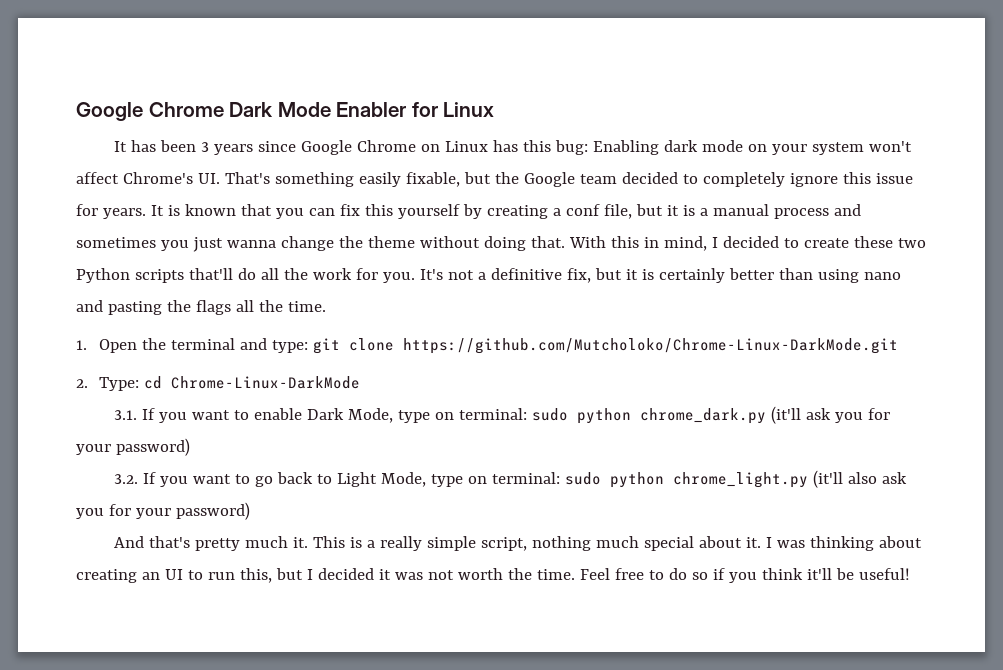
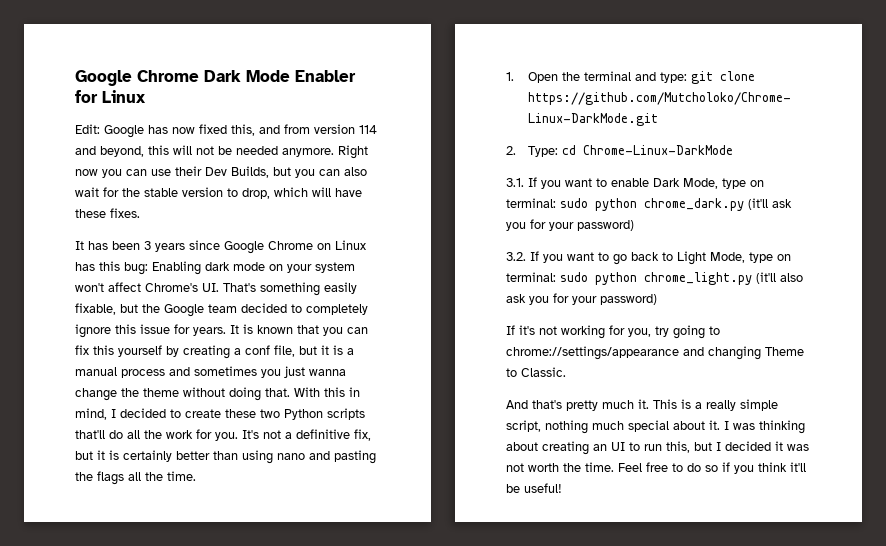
+ Edit: Google has now fixed this, and from version 114 and beyond, this will not be needed anymore. Right now you can use their Dev Builds, but you can also wait for the stable version to drop, which will have these fixes.
+ If it's not working for you, try going to chrome://settings/appearance and changing Theme to Classic.

